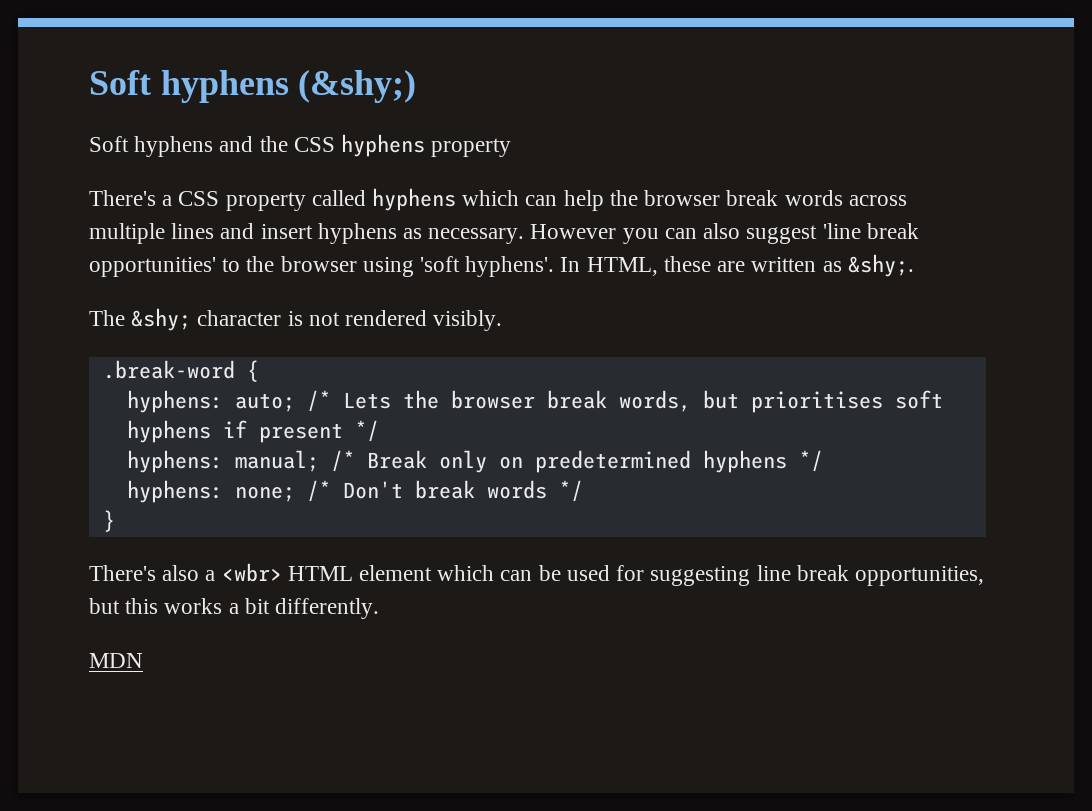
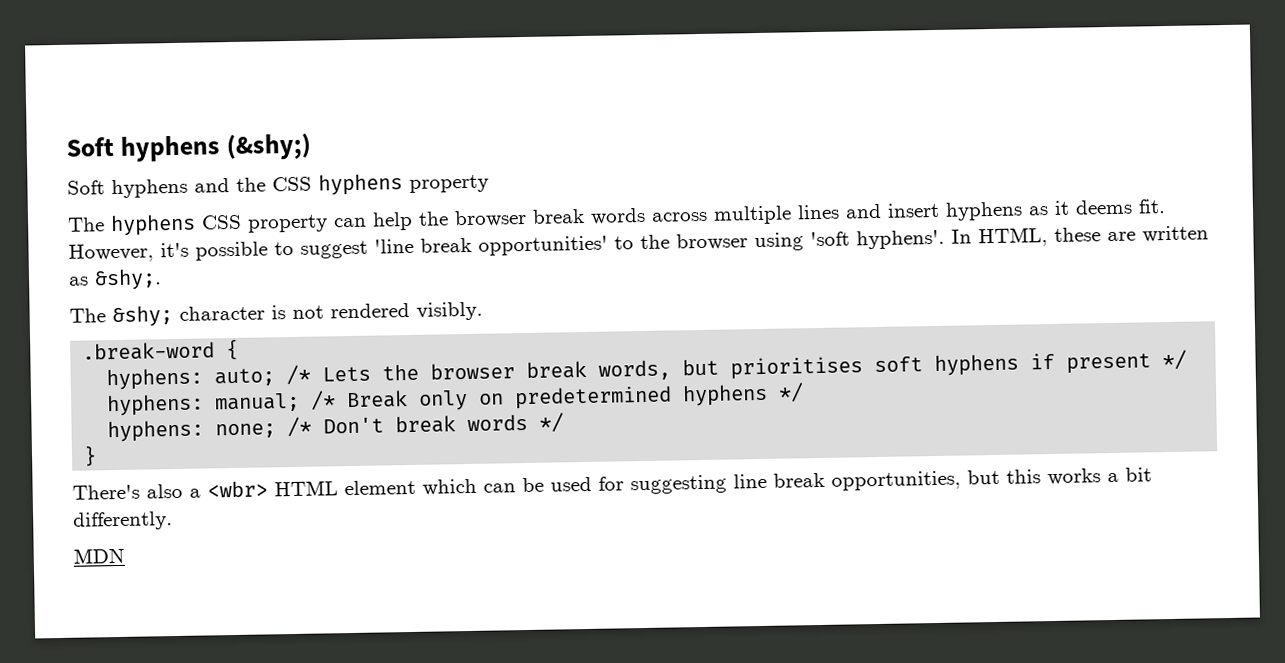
- There's a CSS property called hyphens which can help the browser break words across multiple lines and insert hyphens as necessary. However you can also suggest 'line break opportunities' to the browser using 'soft hyphens'.
+ The hyphens CSS property can help the browser break words across multiple lines and insert hyphens as it deems fit. However, it's possible to suggest 'line break opportunities' to the browser using 'soft hyphens'.

